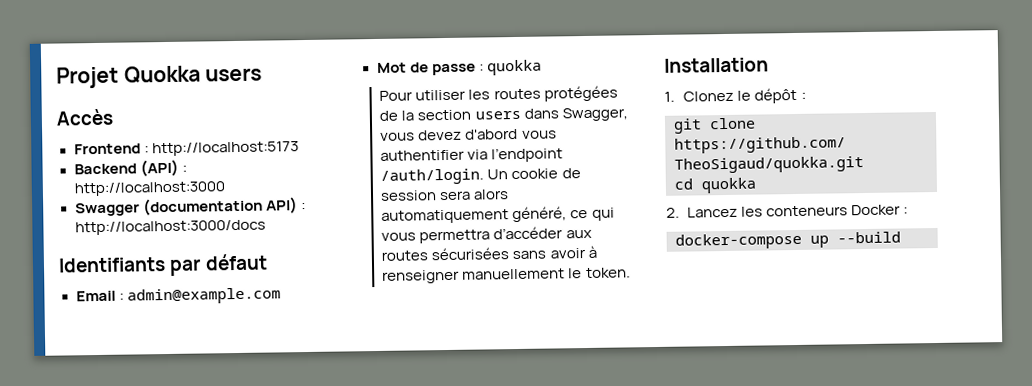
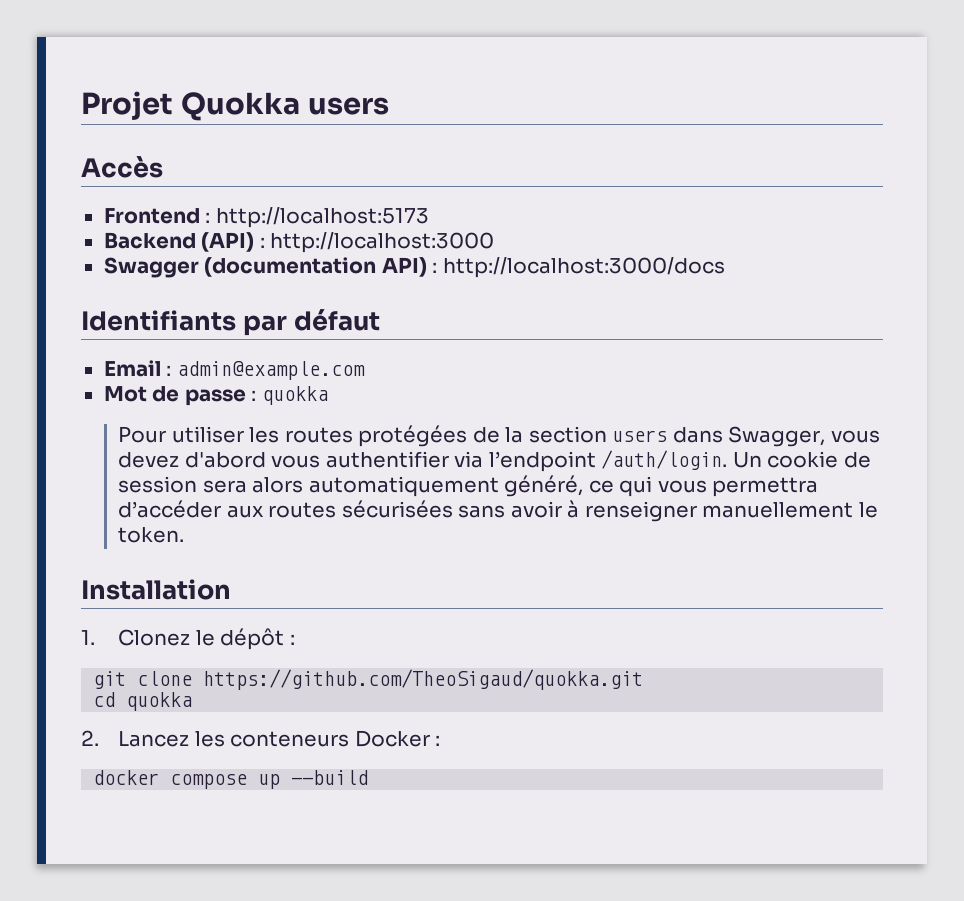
- docker-compose up --build
+ docker compose up --build

